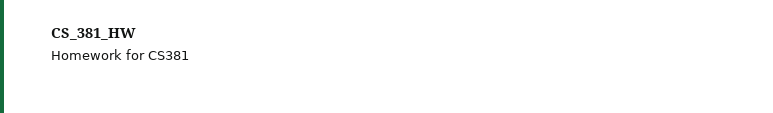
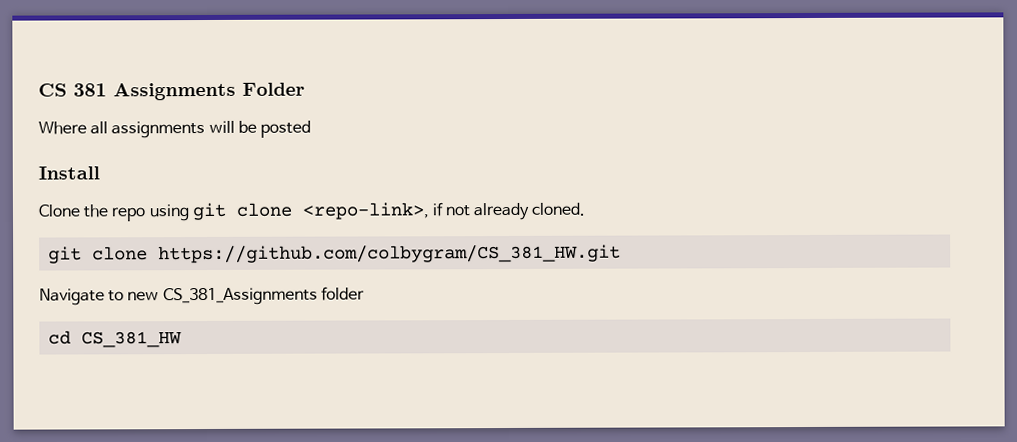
- CS_381_HW
- Homework for CS381
+ CS 381 Assignments Folder
+ Where all assignments will be posted
+ Install
+ Clone the repo using git clone <repo-link>, if not already cloned.
+ git clone https://github.com/colbygram/CS_381_HW.git
+ Navigate to new CS_381_Assignments folder
+ cd CS_381_HW

